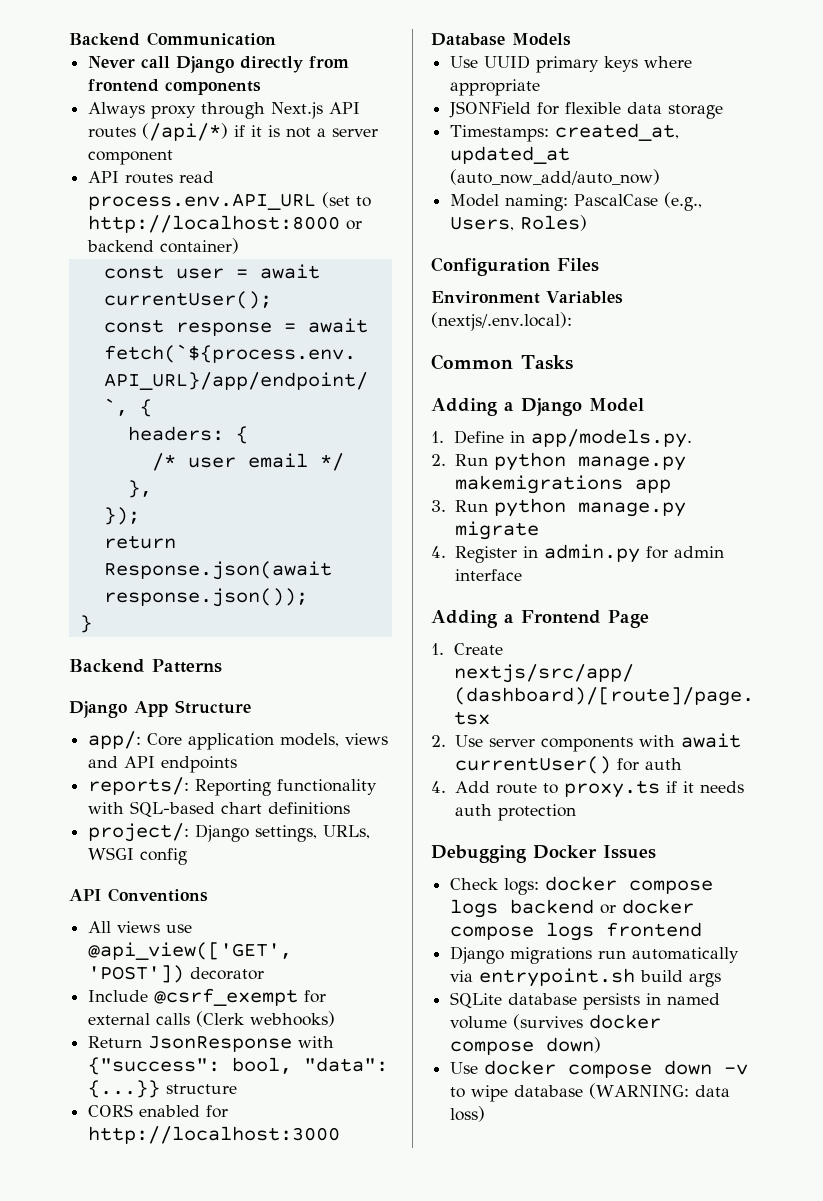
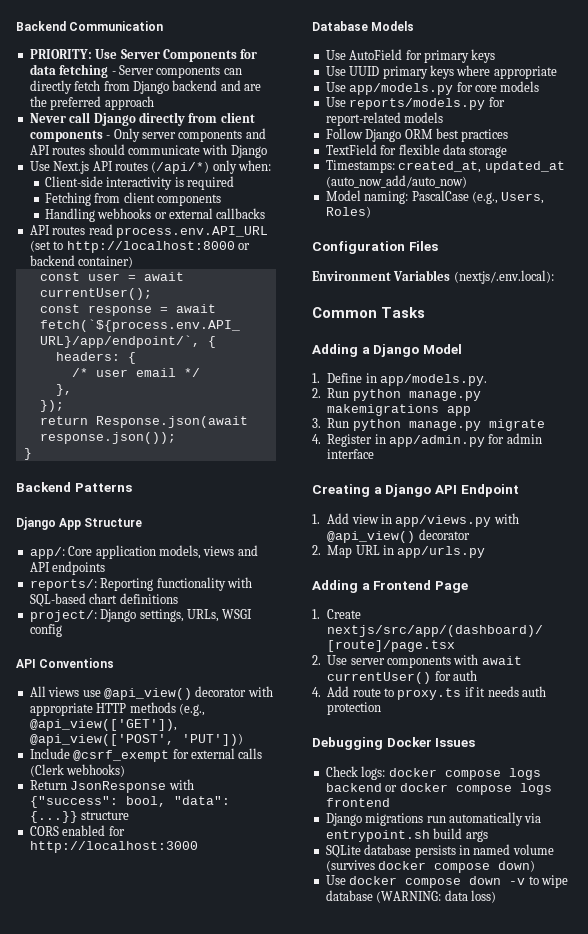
+ PRIORITY: Use Server Components for data fetching - Server components can directly fetch from Django backend and are the preferred approach
- Never call Django directly from frontend components
- Always proxy through Next.js API routes (/api/*) if it is not a server component
+ Never call Django directly from client components - Only server components and API routes should communicate with Django
+ Use Next.js API routes (/api/*) only when:
+ Client-side interactivity is required
+ Fetching from client components
+ Handling webhooks or external callbacks
- All views use @api_view(['GET', 'POST']) decorator
+ All views use @api_view() decorator with appropriate HTTP methods (e.g., @api_view(['GET']), @api_view(['POST', 'PUT']))
+ Use AutoField for primary keys
- JSONField for flexible data storage
+ Use app/models.py for core models
+ Use reports/models.py for report-related models
+ Follow Django ORM best practices
+ TextField for flexible data storage
- 4. Register in admin.py for admin interface
+ 4. Register in app/admin.py for admin interface
+ Creating a Django API Endpoint
+ 1. Add view in app/views.py with @api_view() decorator
+ 2. Map URL in app/urls.py

